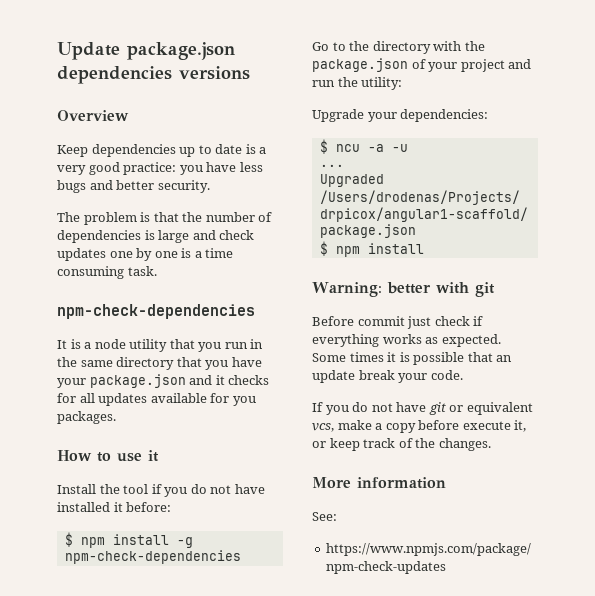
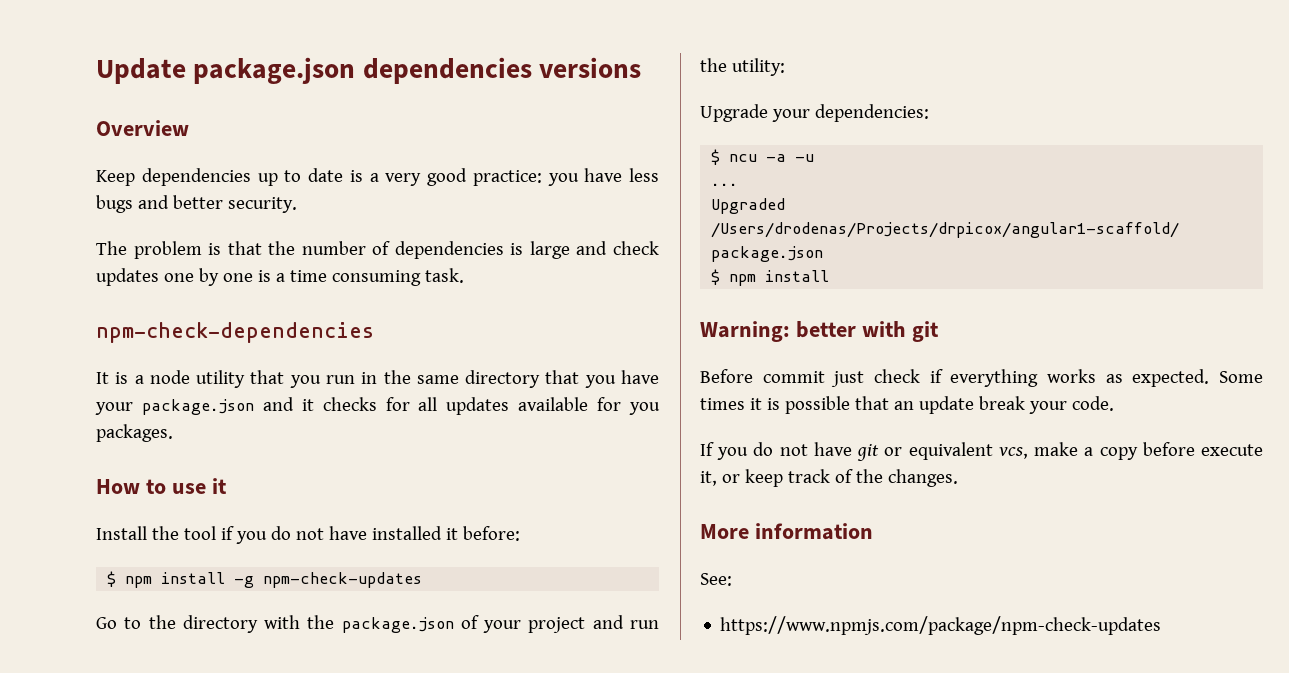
- $ npm install -g npm-check-dependencies
+ $ npm install -g npm-check-updates

